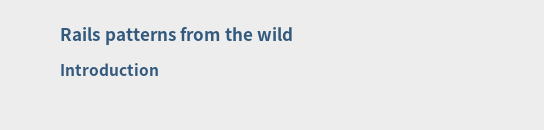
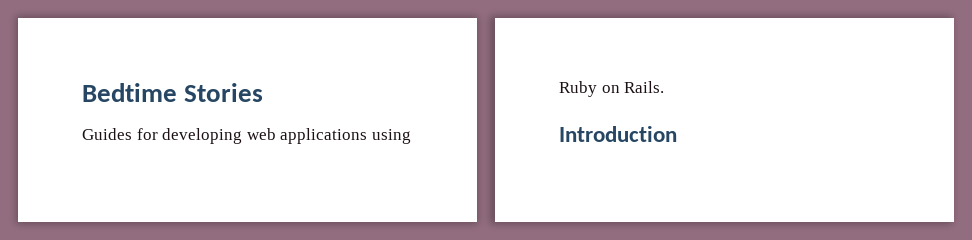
- Rails patterns from the wild
+ Bedtime Stories
+ Guides for developing web applications using Ruby on Rails.

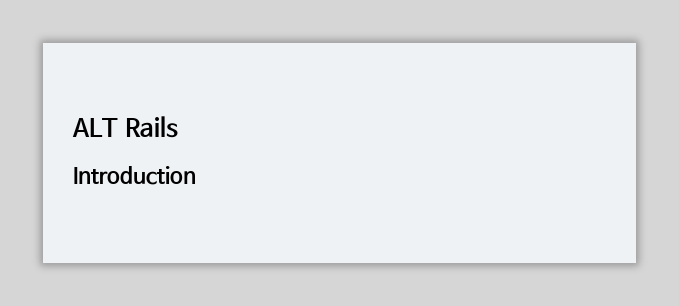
- Bedtime Stories
- Guides for developing web applications using Ruby on Rails.
+ ALT Rails

